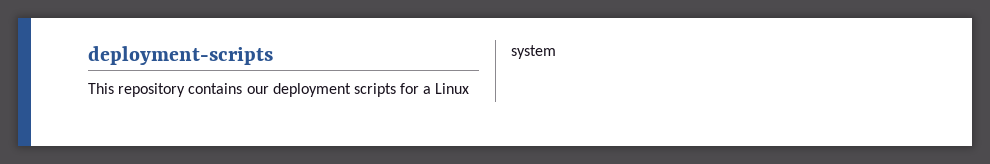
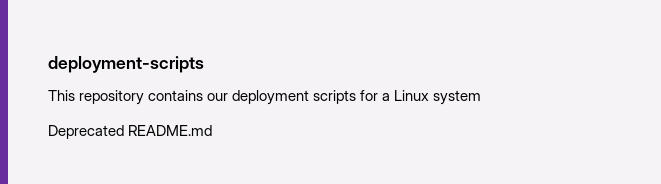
+ Deprecated README.md

